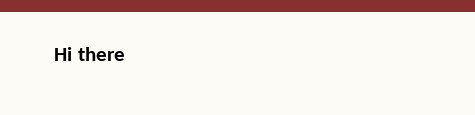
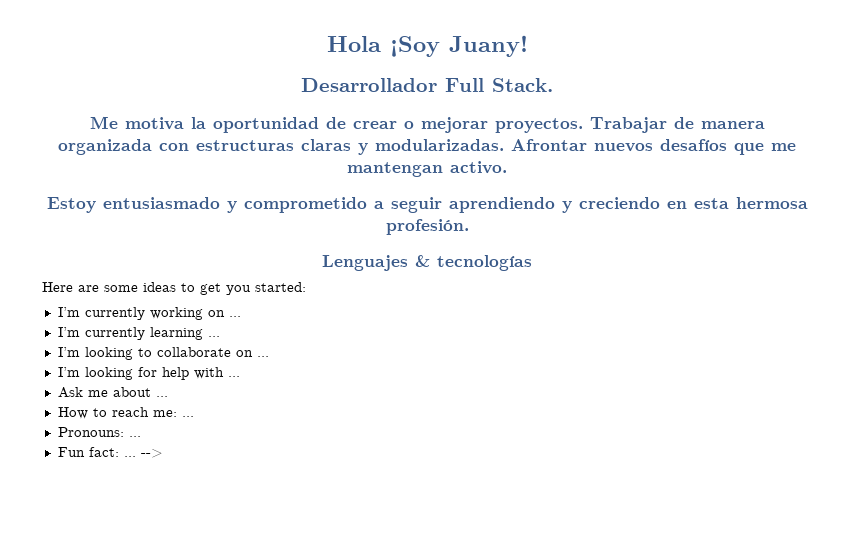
- Hi there
+ Hola ¡Soy Juany!
+ Desarrollador Full Stack.
+ Me motiva la oportunidad de crear o mejorar proyectos. Trabajar de manera organizada con estructuras claras y modularizadas. Afrontar nuevos desafíos que me mantengan activo.
+ Estoy entusiasmado y comprometido a seguir aprendiendo y creciendo en esta hermosa profesión.
+ Lenguajes & tecnologías
+ Here are some ideas to get you started:
+ I’m currently working on ...
+ I’m currently learning ...
+ I’m looking to collaborate on ...
+ I’m looking for help with ...
+ Ask me about ...
+ How to reach me: ...
+ Pronouns: ...
+ Fun fact: ... -->

